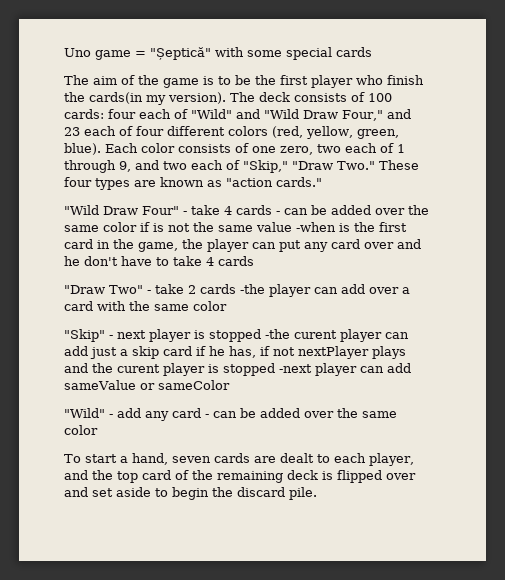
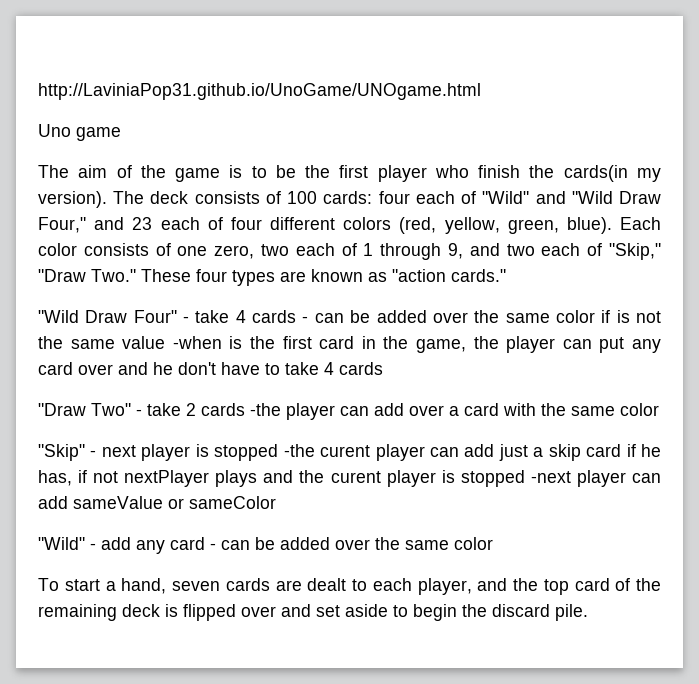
+ http://LaviniaPop31.github.io/UnoGame/UNOgame.html
- Uno game = "Șeptică" with some special cards
+ Uno game

